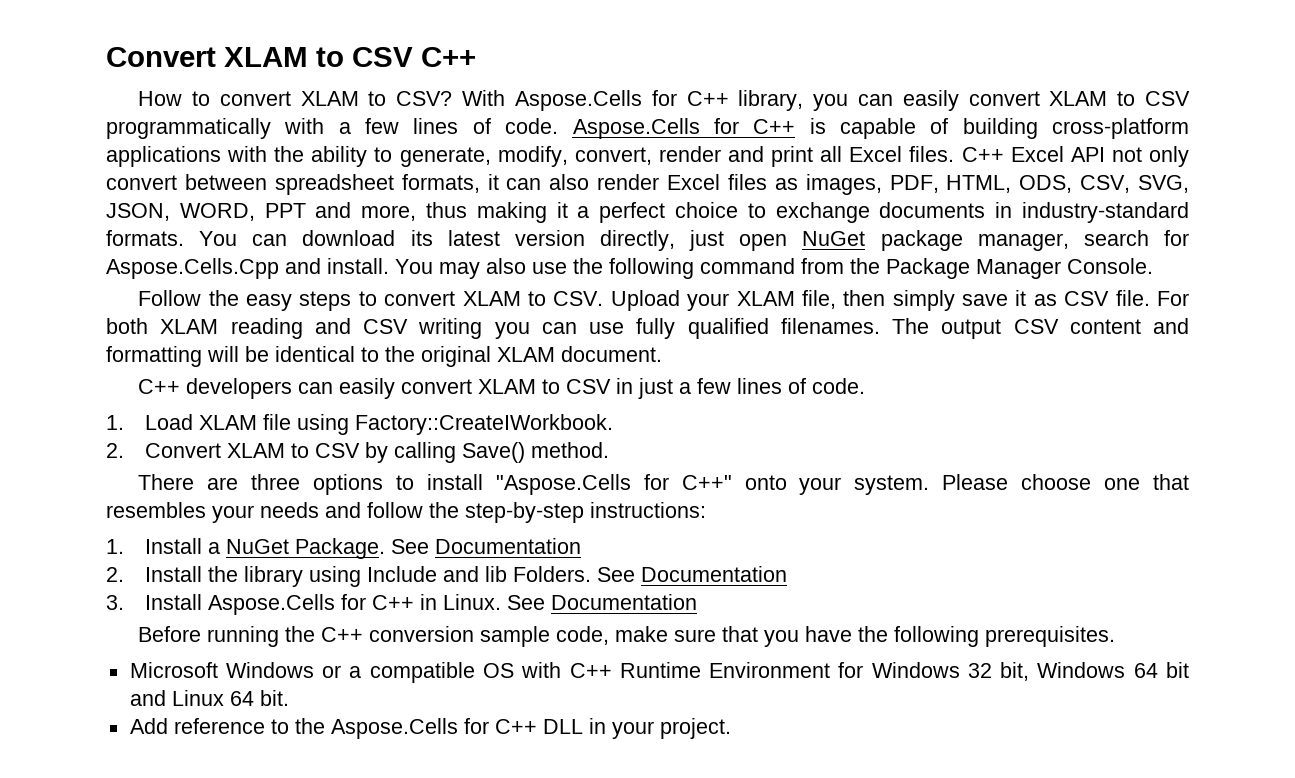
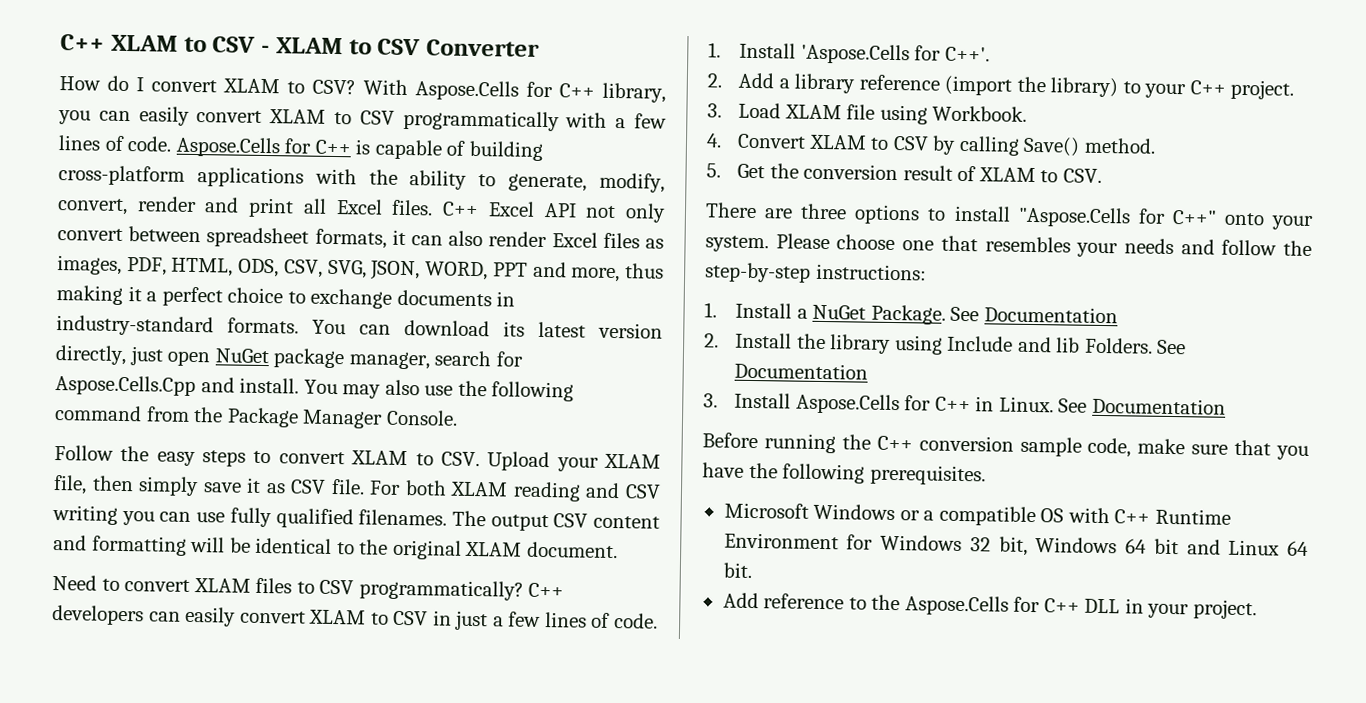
- Convert XLAM to CSV C++
+ C++ XLAM to CSV - XLAM to CSV Converter
- How to convert XLAM to CSV?
+ How do I convert XLAM to CSV?
+ Need to convert XLAM files to CSV programmatically?
- 1. Load XLAM file using Factory::CreateIWorkbook.
- 2. Convert XLAM to CSV by calling Save() method.
+ 1. Install 'Aspose.Cells for C++'.
+ 2. Add a library reference (import the library) to your C++ project.
+ 3. Load XLAM file using Workbook.
+ 4. Convert XLAM to CSV by calling Save() method.
+ 5. Get the conversion result of XLAM to CSV.

